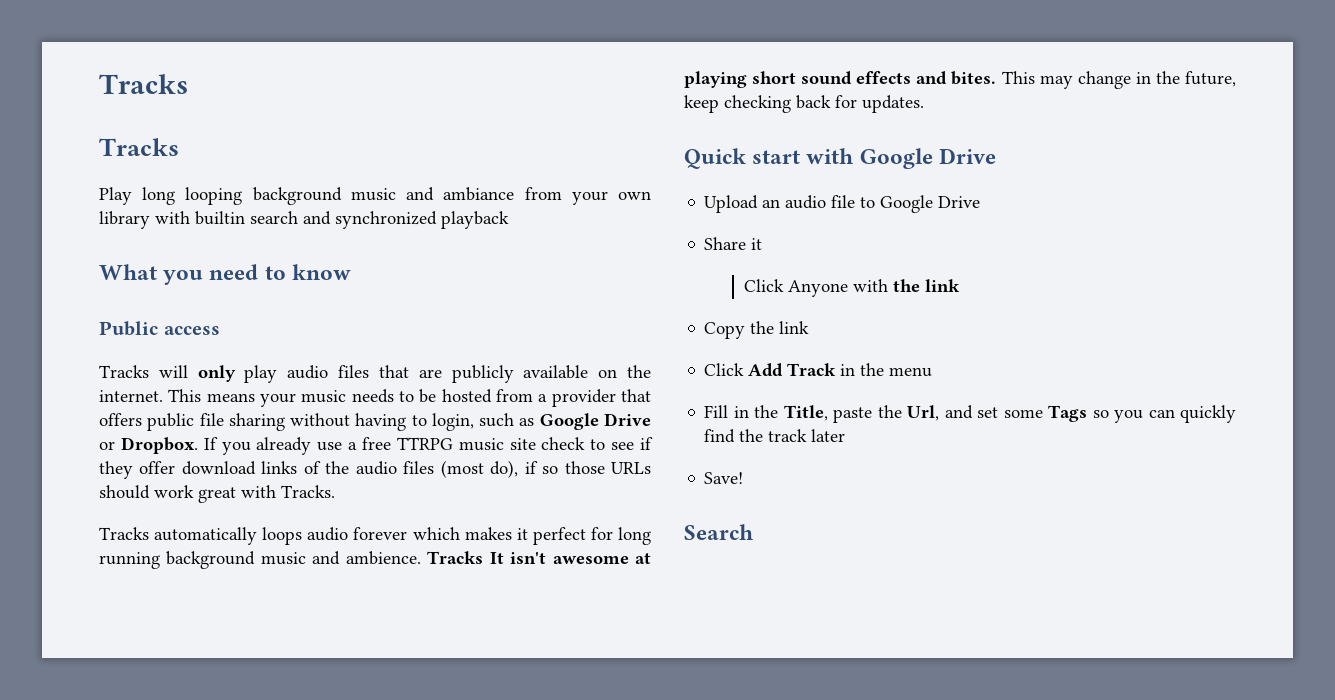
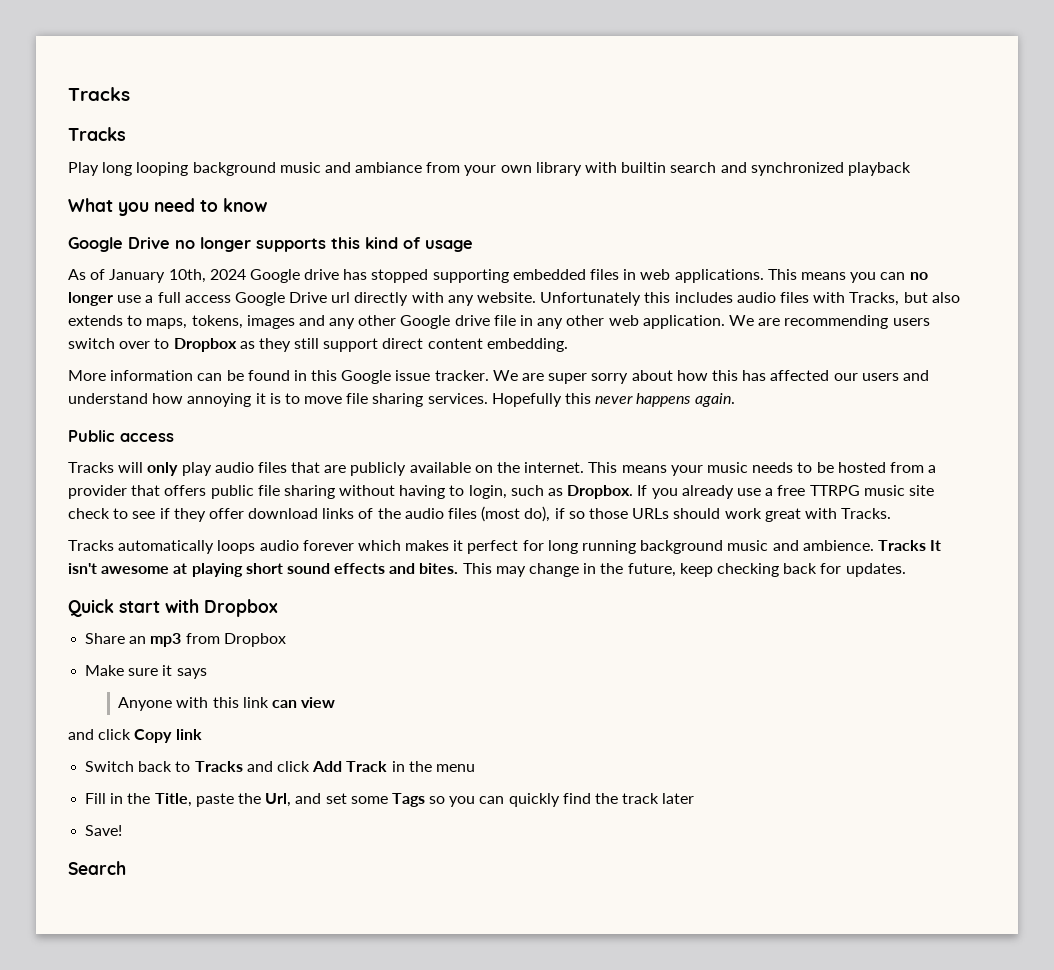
+ Google Drive no longer supports this kind of usage
+ As of January 10th, 2024 Google drive has stopped supporting embedded files in web applications. This means you can no longer use a full access Google Drive url directly with any website. Unfortunately this includes audio files with Tracks, but also extends to maps, tokens, images and any other Google drive file in any other web application. We are recommending users switch over to Dropbox as they still support direct content embedding.
+ More information can be found in this Google issue tracker. We are super sorry about how this has affected our users and understand how annoying it is to move file sharing services. Hopefully this never happens again.
- This means your music needs to be hosted from a provider that offers public file sharing without having to login, such as Google Drive or Dropbox.
+ This means your music needs to be hosted from a provider that offers public file sharing without having to login, such as Dropbox.
- Quick start with Google Drive
- Upload an audio file to Google Drive
- Share it
- Click Anyone with the link
- Copy the link
- Click Add Track in the menu
+ Quick start with Dropbox
+ Share an mp3 from Dropbox
+ Make sure it says
+ Anyone with this link can view
+ and click Copy link
+ Switch back to Tracks and click Add Track in the menu

